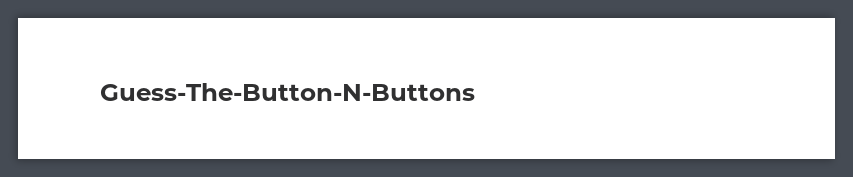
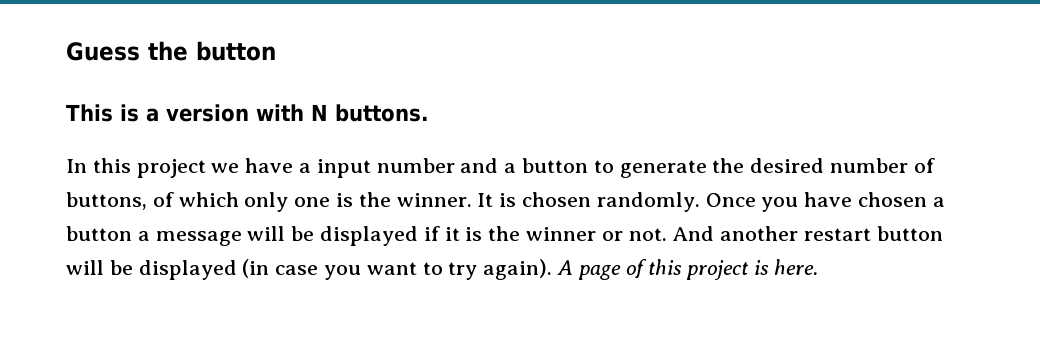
- Guess-The-Button-N-Buttons
+ Guess the button
+ This is a version with N buttons.
+ In this project we have a input number and a button to generate the desired number of buttons, of which only one is the winner. It is chosen randomly. Once you have chosen a button a message will be displayed if it is the winner or not. And another restart button will be displayed (in case you want to try again). A page of this project is here.

